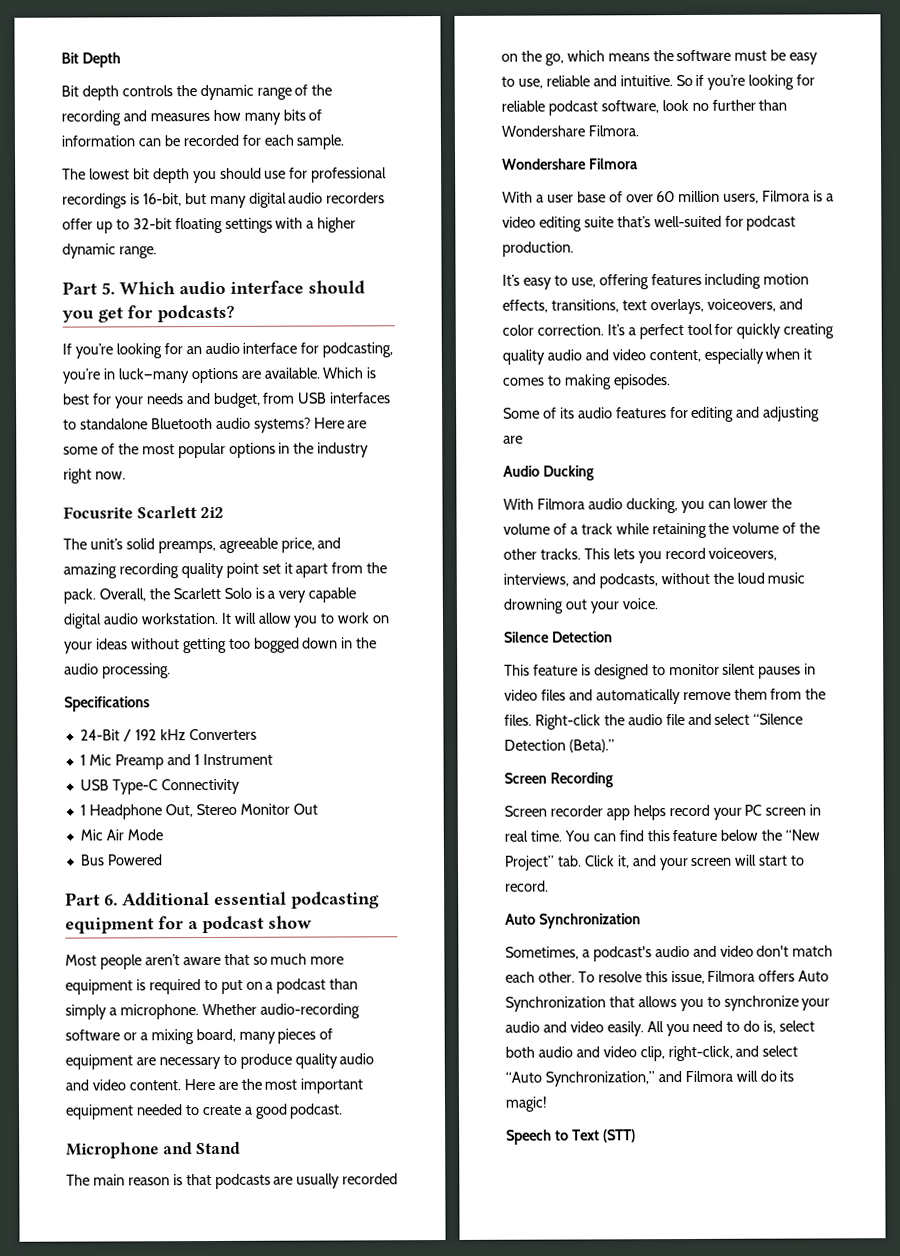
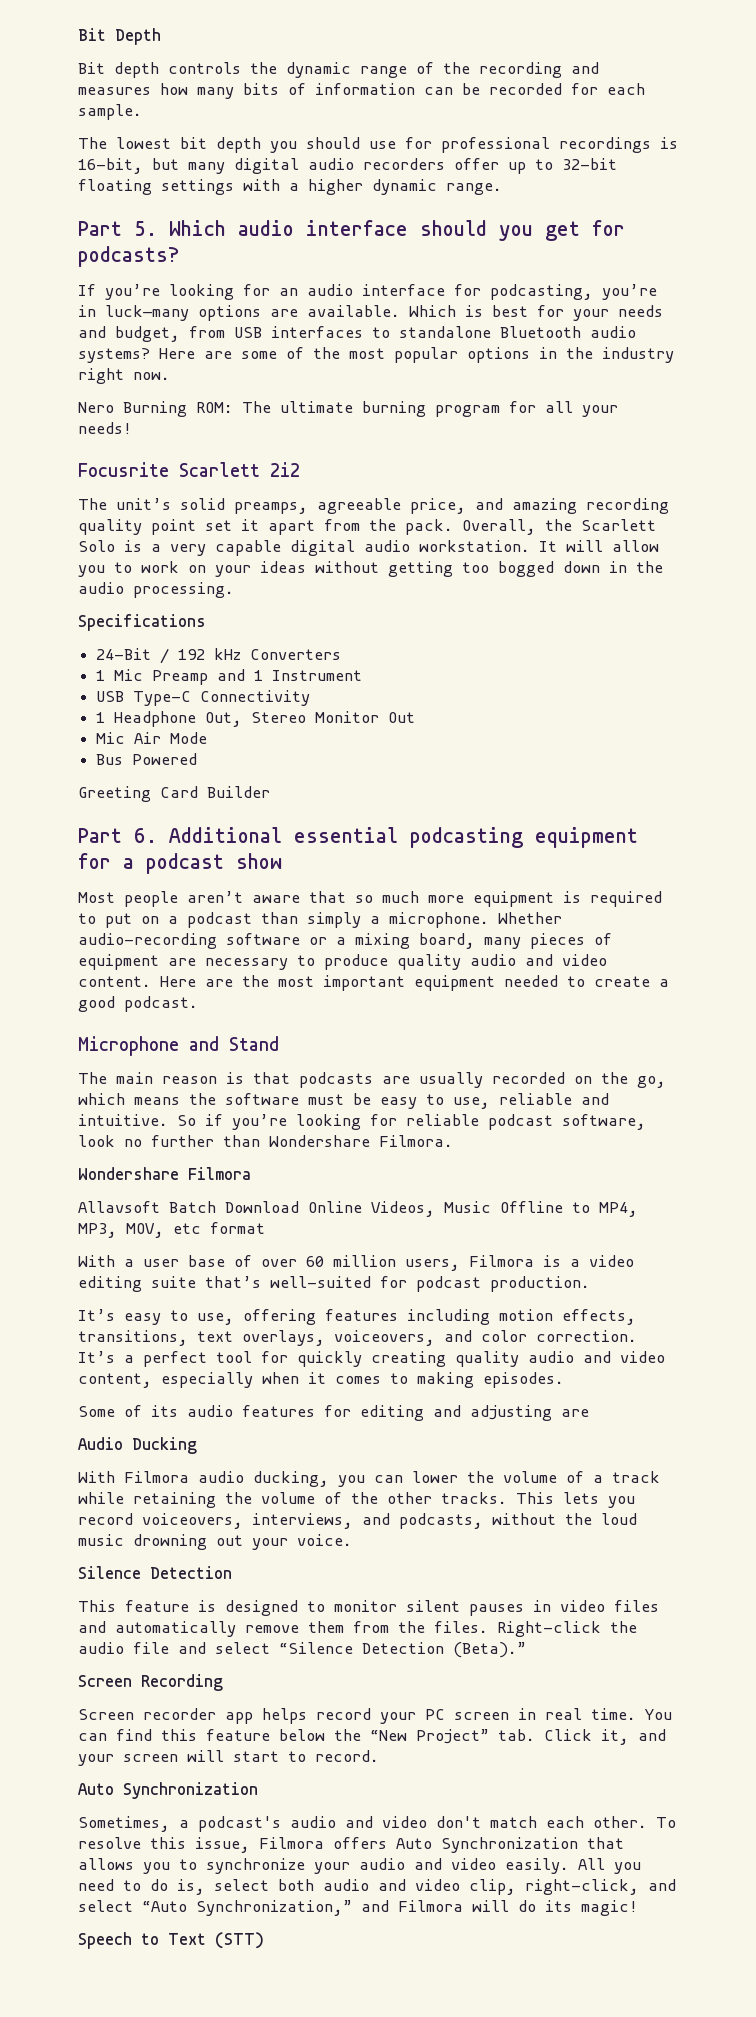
+ Nero Burning ROM: The ultimate burning program for all your needs!
+ Greeting Card Builder
+ Allavsoft Batch Download Online Videos, Music Offline to MP4, MP3, MOV, etc format

